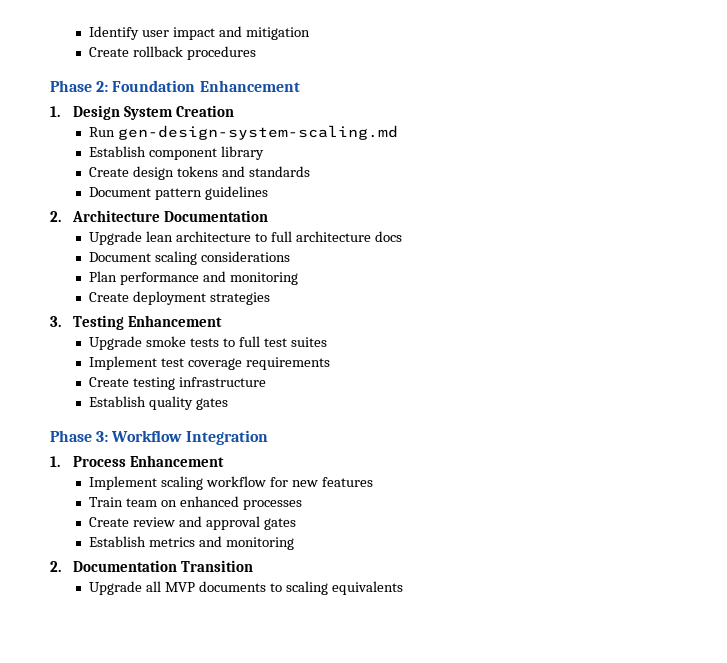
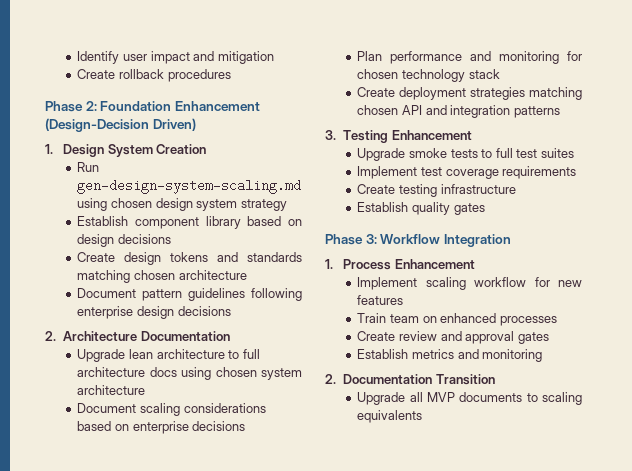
- Phase 2: Foundation Enhancement
+ Phase 2: Foundation Enhancement (Design-Decision Driven)
- Run gen-design-system-scaling.md
+ Run gen-design-system-scaling.md using chosen design system strategy
- Establish component library
+ Establish component library based on design decisions
- Create design tokens and standards
+ Create design tokens and standards matching chosen architecture
- Document pattern guidelines
+ Document pattern guidelines following enterprise design decisions
- Upgrade lean architecture to full architecture docs
+ Upgrade lean architecture to full architecture docs using chosen system architecture
- Document scaling considerations
+ Document scaling considerations based on enterprise decisions
- Plan performance and monitoring
+ Plan performance and monitoring for chosen technology stack
- Create deployment strategies
+ Create deployment strategies matching chosen API and integration patterns

